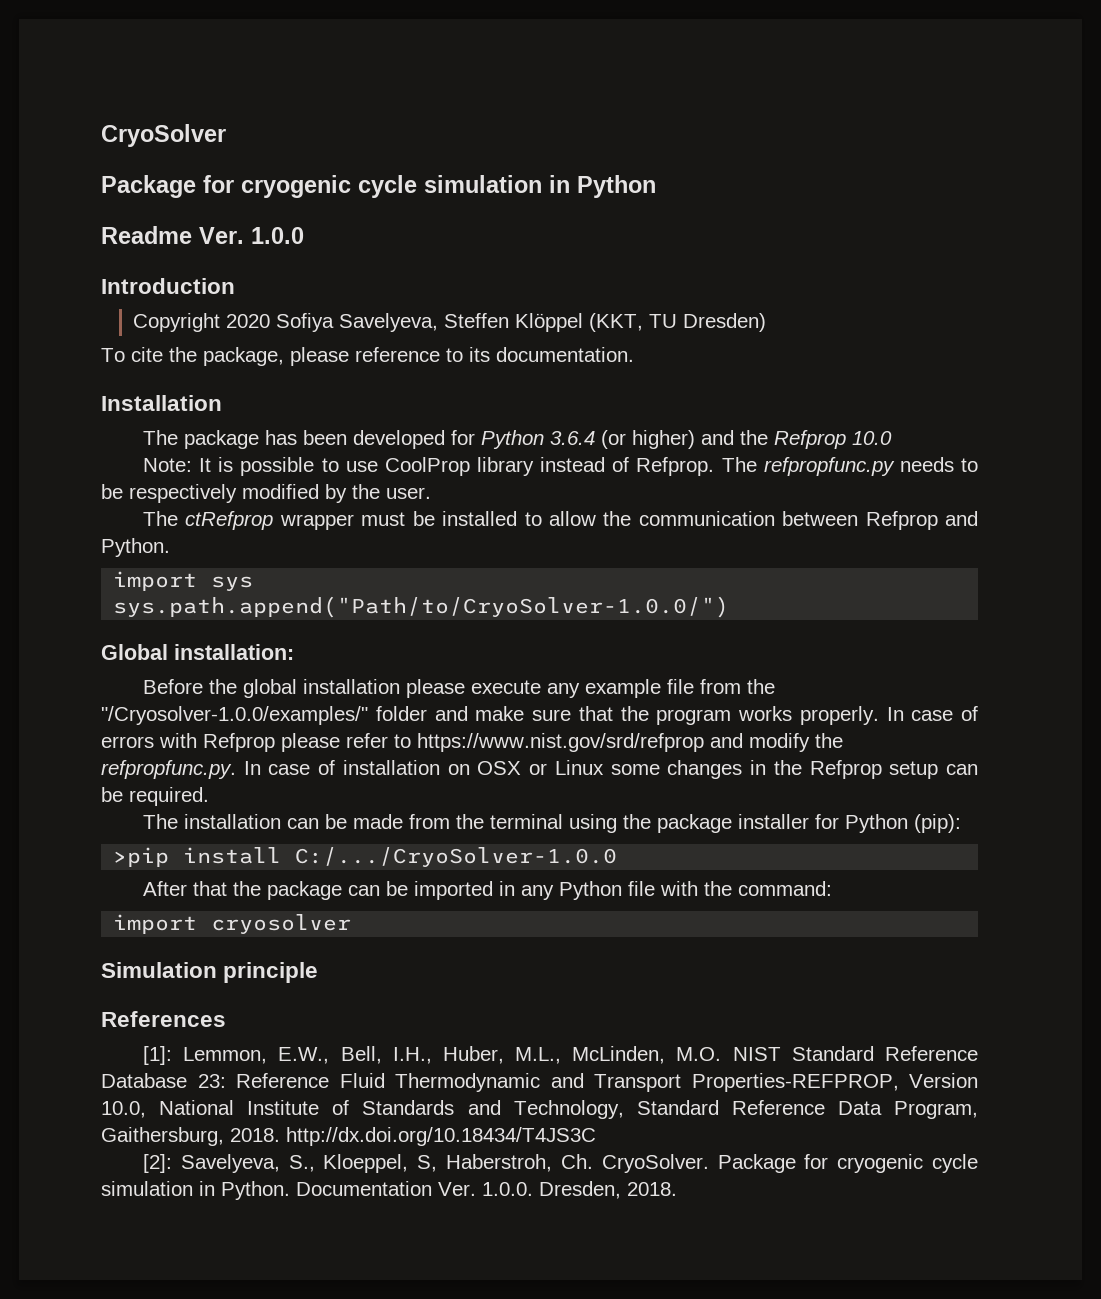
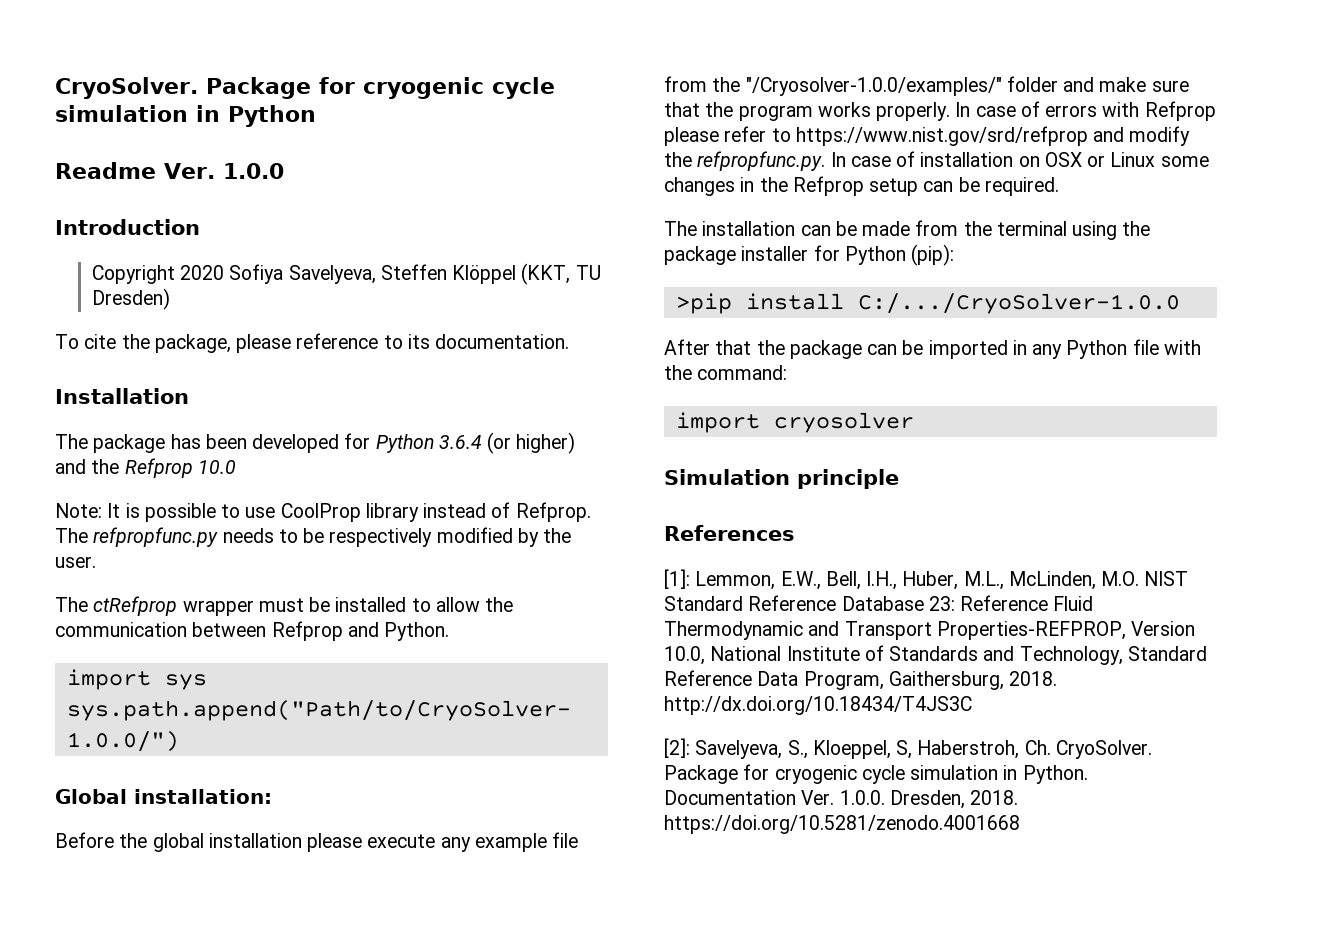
- CryoSolver
- Package for cryogenic cycle simulation in Python
+ CryoSolver. Package for cryogenic cycle simulation in Python
- Documentation Ver. 1.0.0. Dresden, 2018.
+ Documentation Ver. 1.0.0. Dresden, 2018. https://doi.org/10.5281/zenodo.4001668

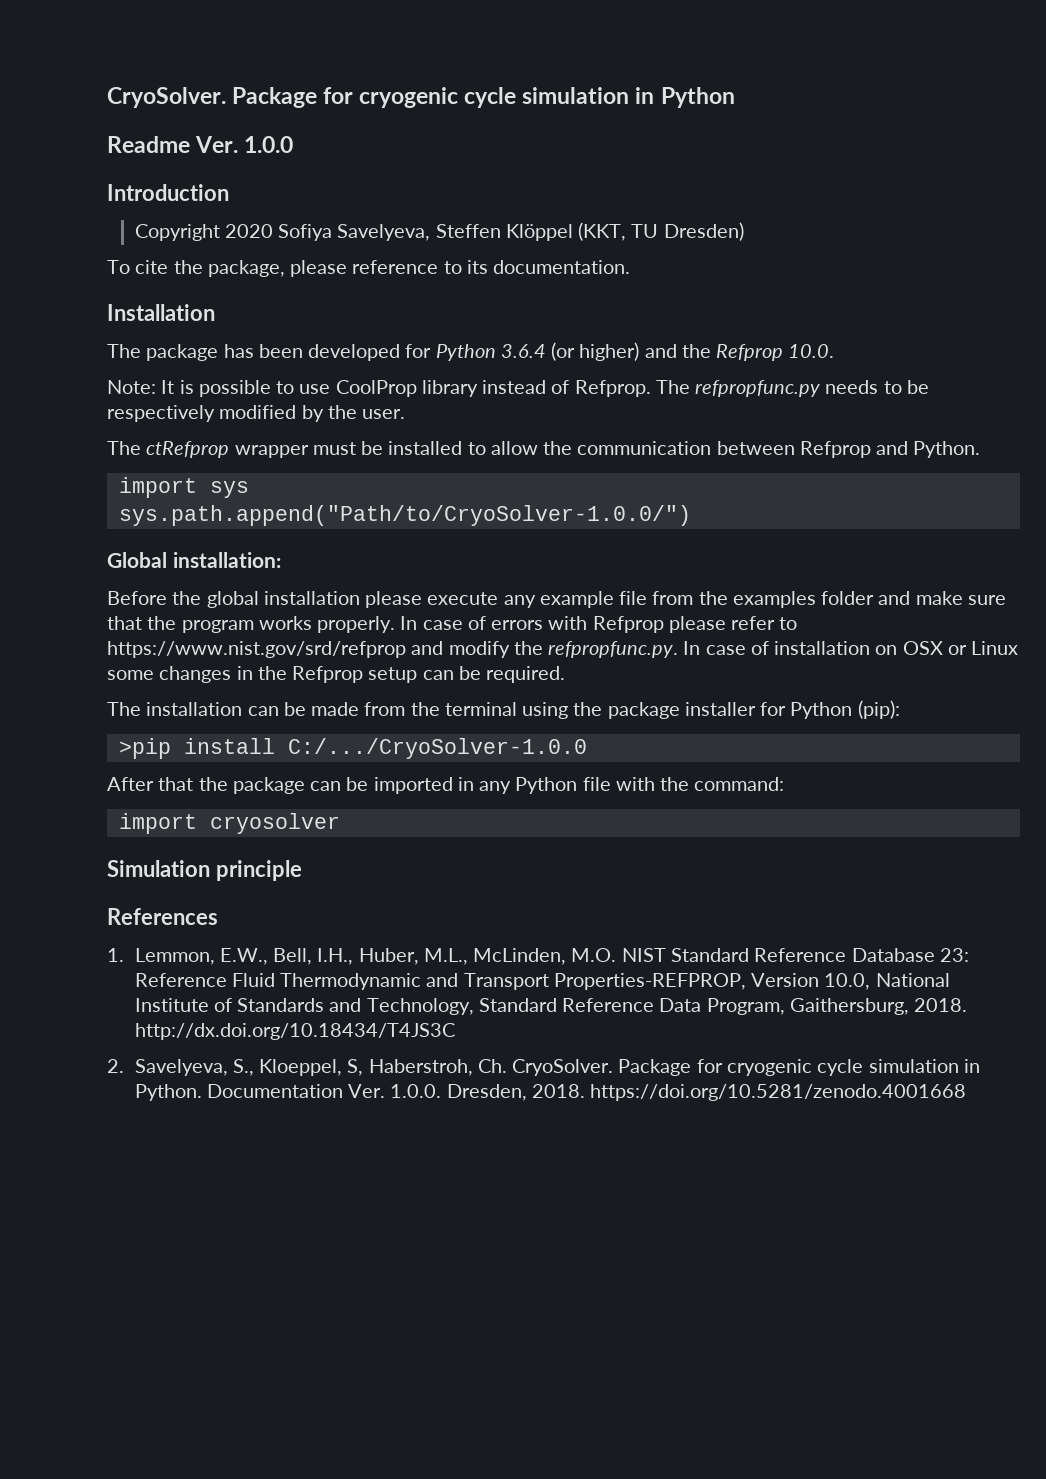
- The package has been developed for Python 3.6.4 (or higher) and the Refprop 10.0
+ The package has been developed for Python 3.6.4 (or higher) and the Refprop 10.0.
- Before the global installation please execute any example file from the "/Cryosolver-1.0.0/examples/" folder and make sure that the program works properly.
+ Before the global installation please execute any example file from the examples folder and make sure that the program works properly.
- [1]: Lemmon, E.W., Bell, I.H., Huber, M.L., McLinden, M.O. NIST Standard Reference Database 23: Reference Fluid Thermodynamic and Transport Properties-REFPROP, Version 10.0, National Institute of Standards and Technology, Standard Reference Data Program, Gaithersburg, 2018. http://dx.doi.org/10.18434/T4JS3C
+ 1. Lemmon, E.W., Bell, I.H., Huber, M.L., McLinden, M.O. NIST Standard Reference Database 23: Reference Fluid Thermodynamic and Transport Properties-REFPROP, Version 10.0, National Institute of Standards and Technology, Standard Reference Data Program, Gaithersburg, 2018. http://dx.doi.org/10.18434/T4JS3C
- [2]: Savelyeva, S., Kloeppel, S, Haberstroh, Ch. CryoSolver.
+ 2. Savelyeva, S., Kloeppel, S, Haberstroh, Ch. CryoSolver.

